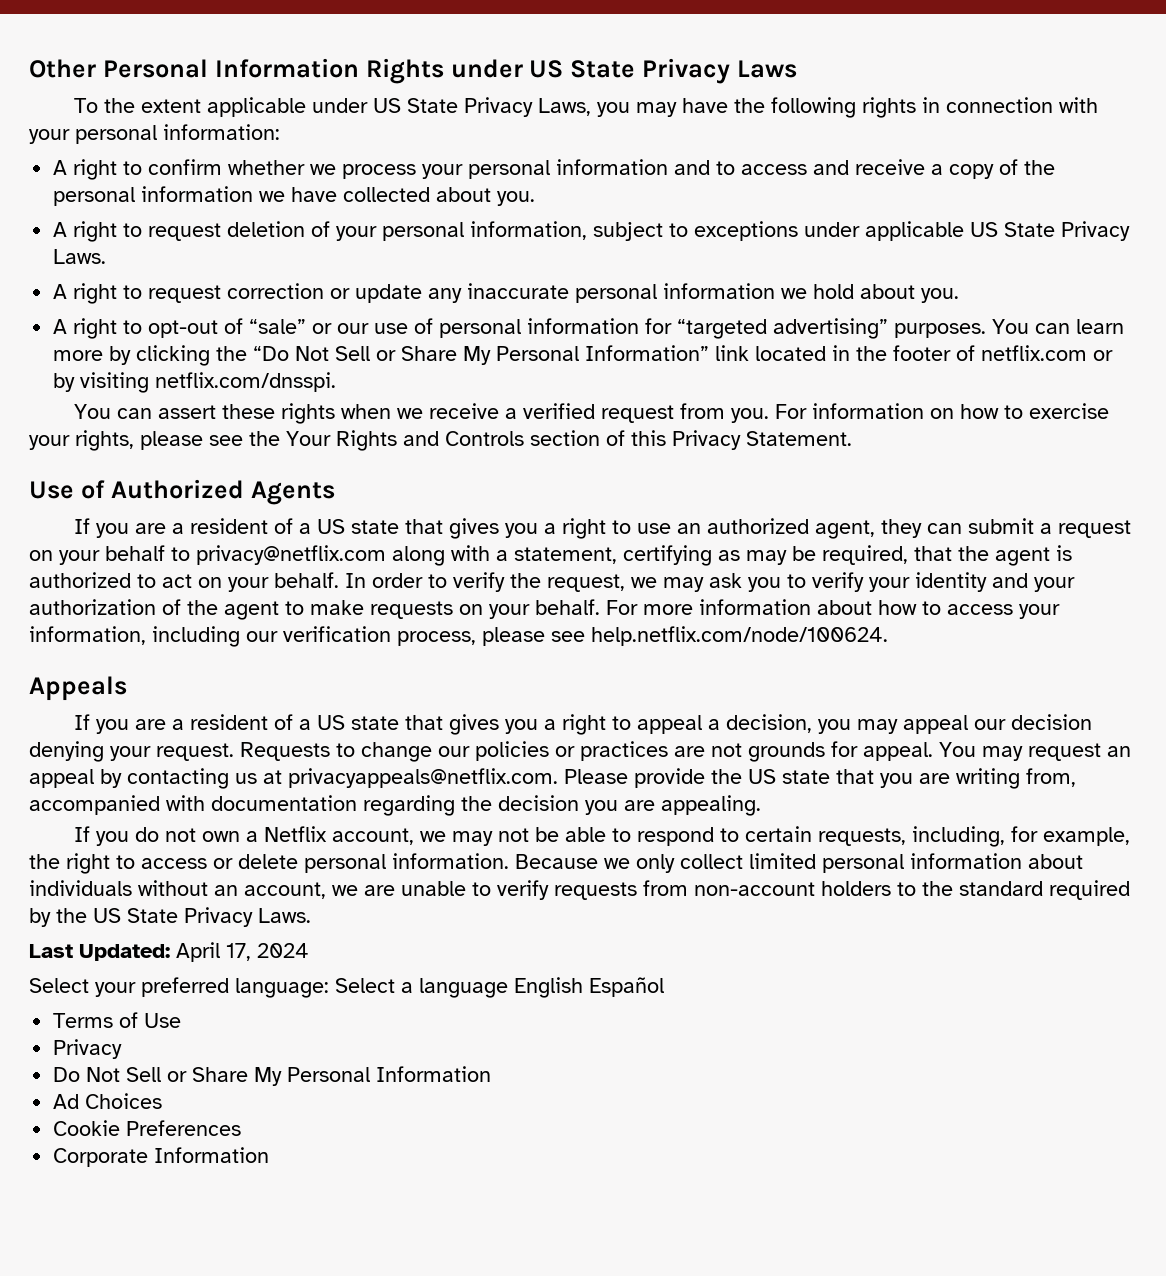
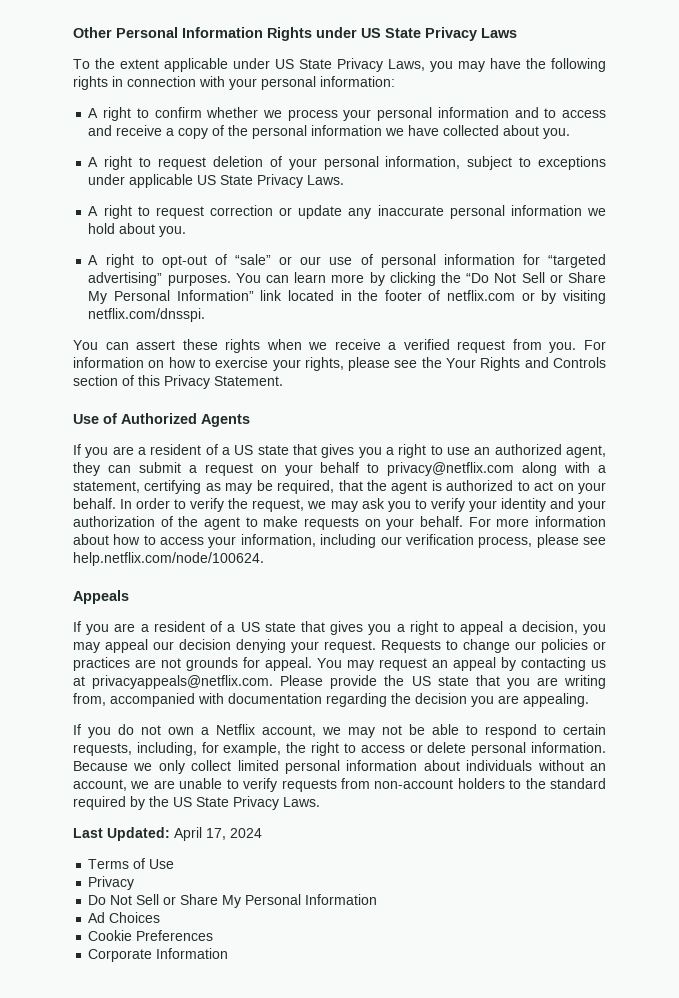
- Select your preferred language: Select a language English Español

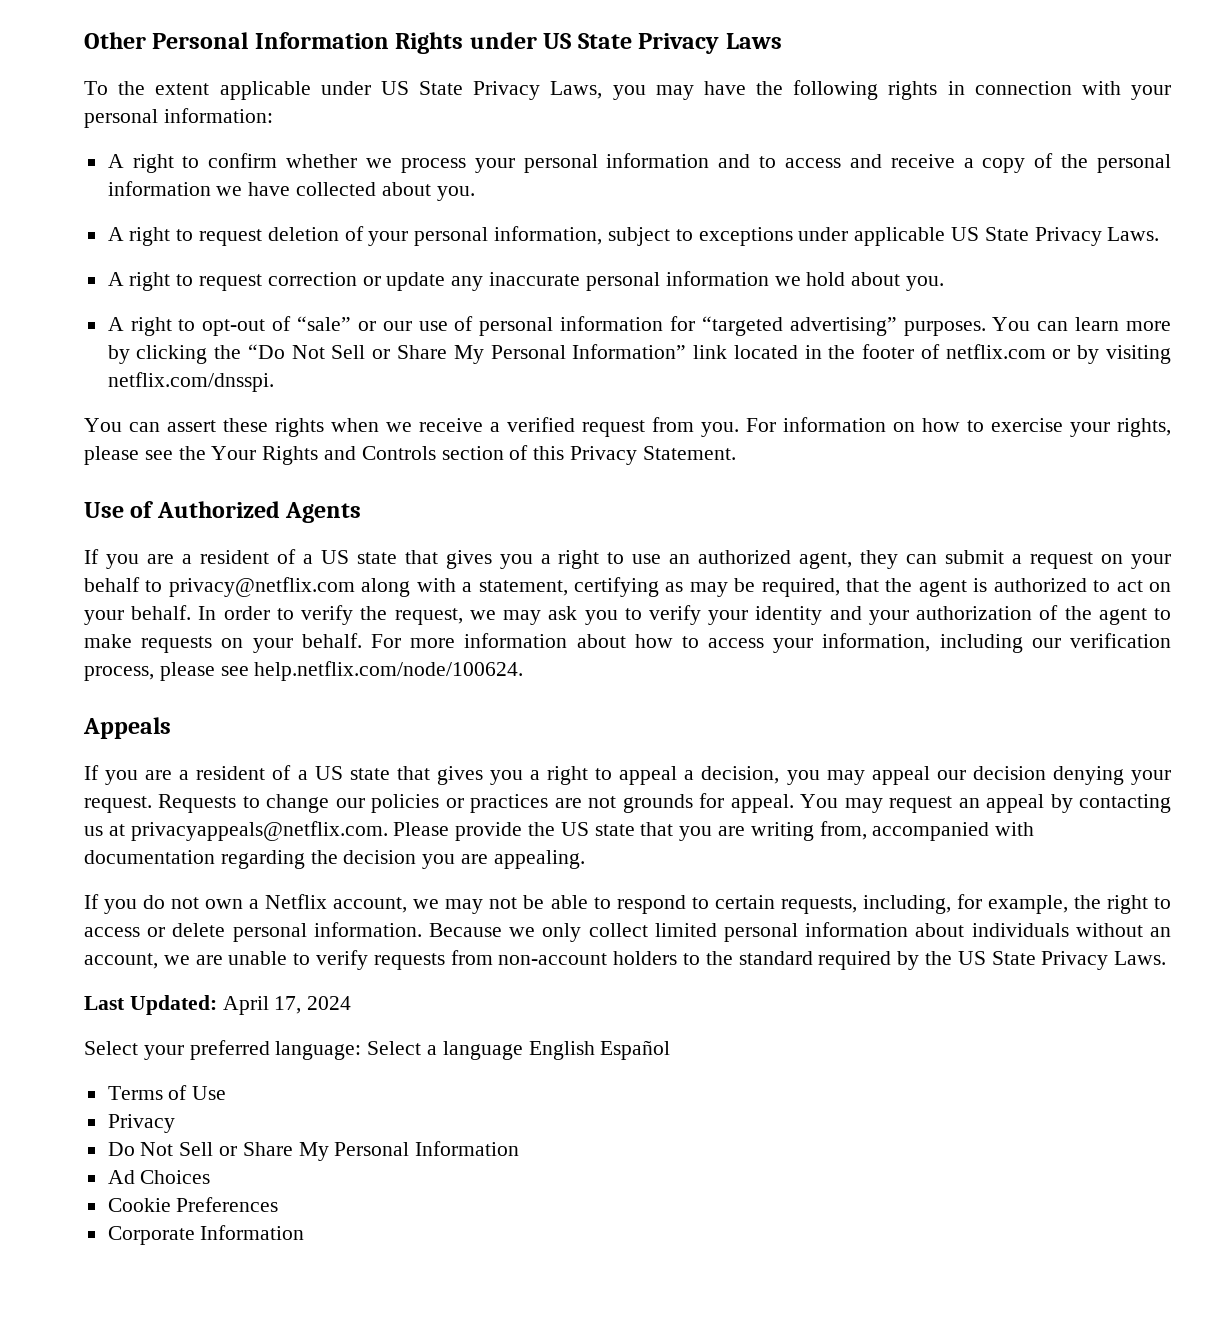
+ Select your preferred language: Select a language English Español

